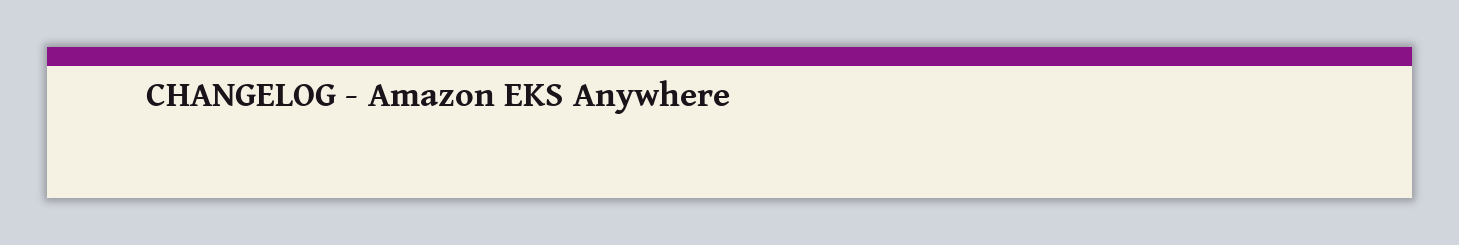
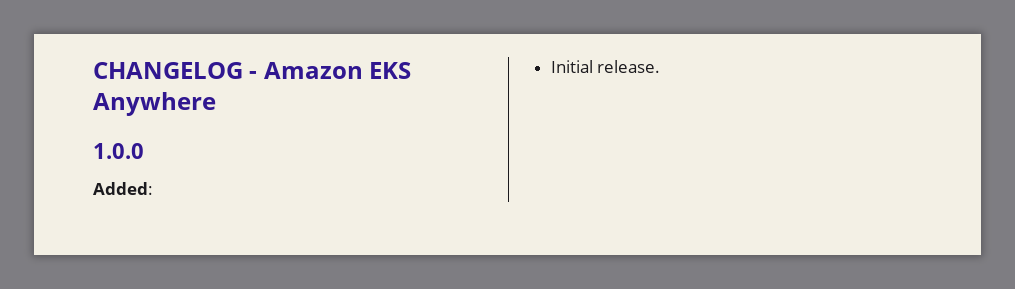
+ 1.0.0
+ Added:
+ Initial release.

